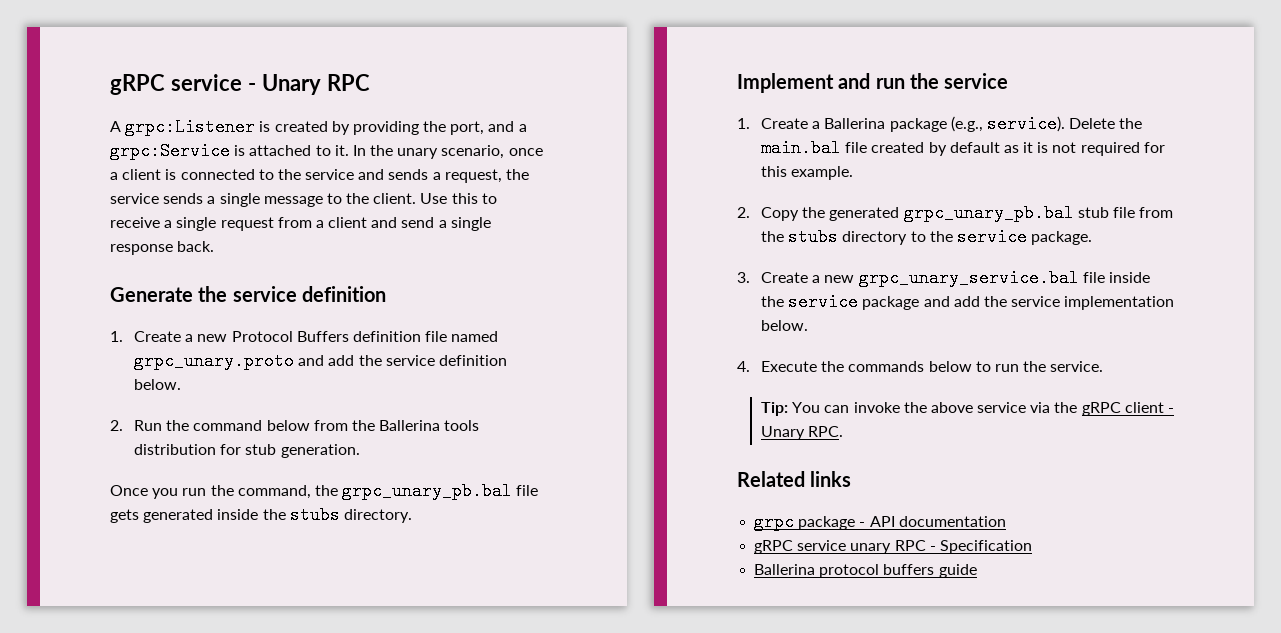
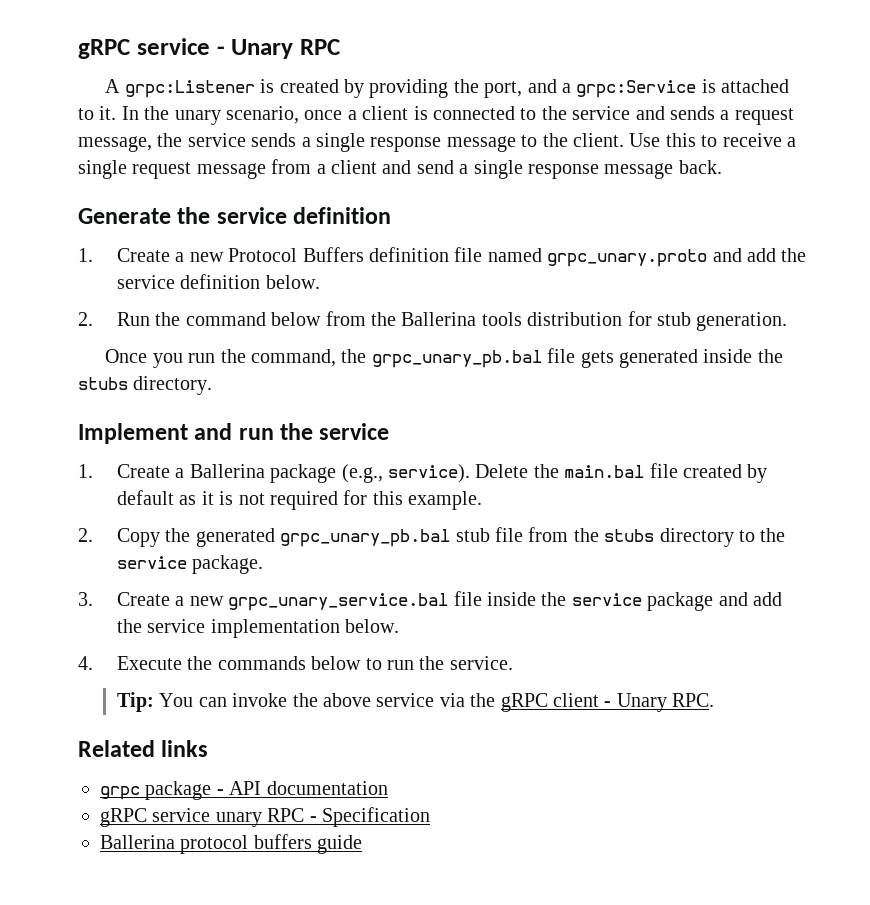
- In the unary scenario, once a client is connected to the service and sends a request, the service sends a single message to the client.
+ In the unary scenario, once a client is connected to the service and sends a request message, the service sends a single response message to the client.
- Use this to receive a single request from a client and send a single response back.
+ Use this to receive a single request message from a client and send a single response message back.

